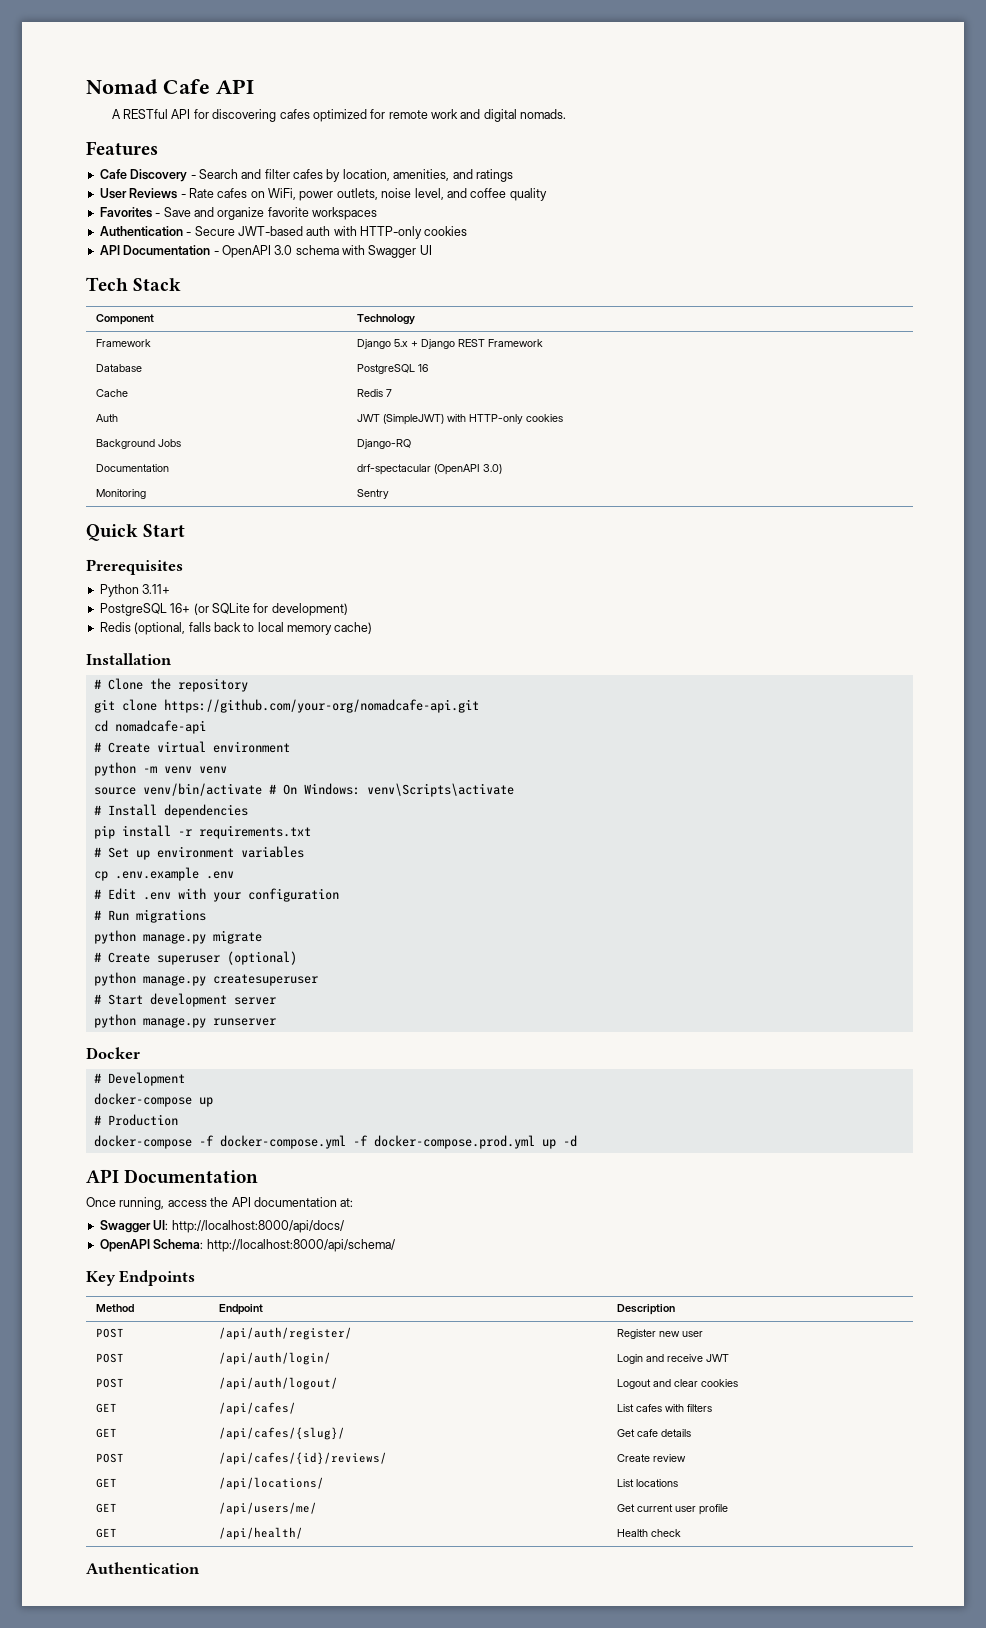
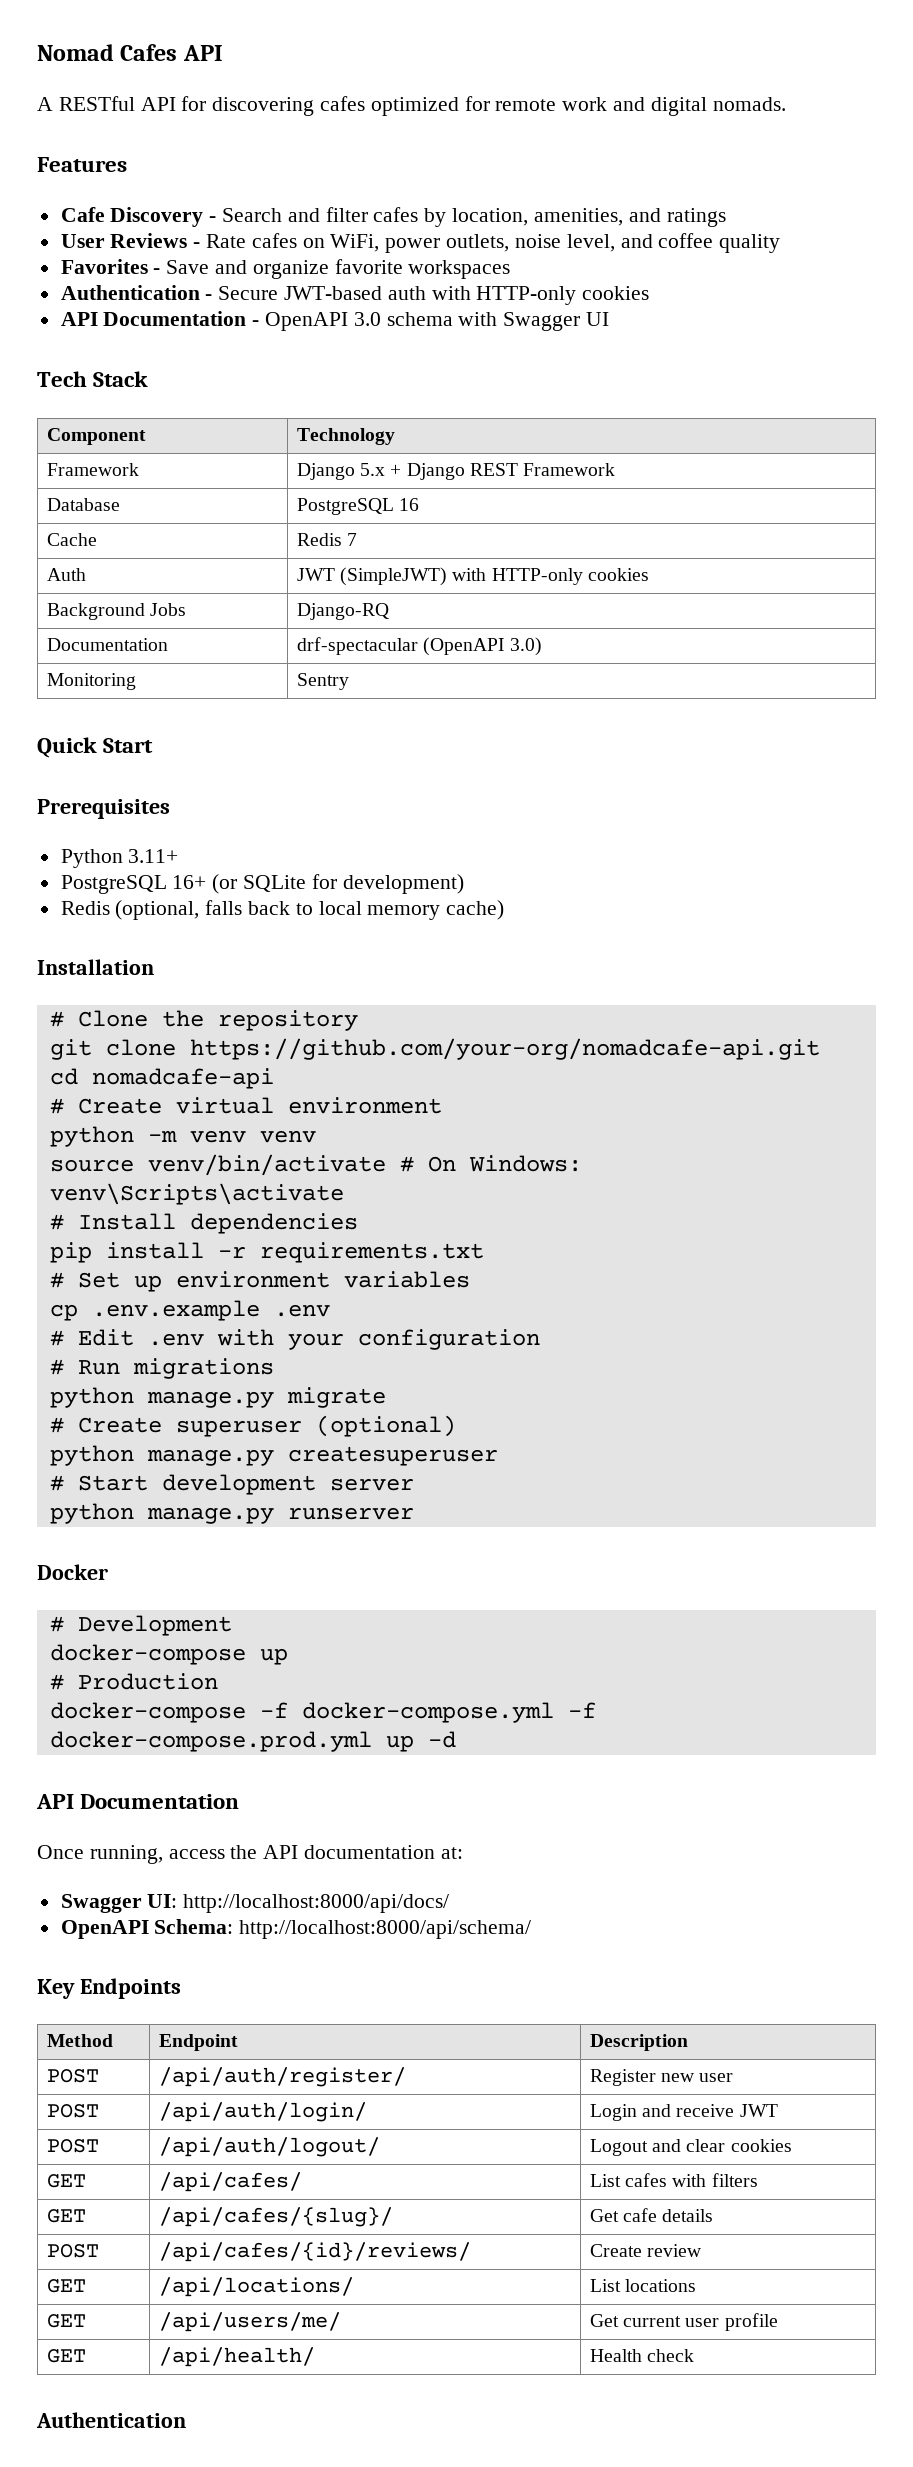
- Nomad Cafe API
+ Nomad Cafes API

